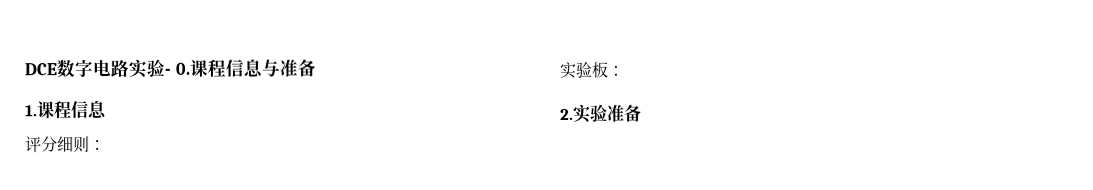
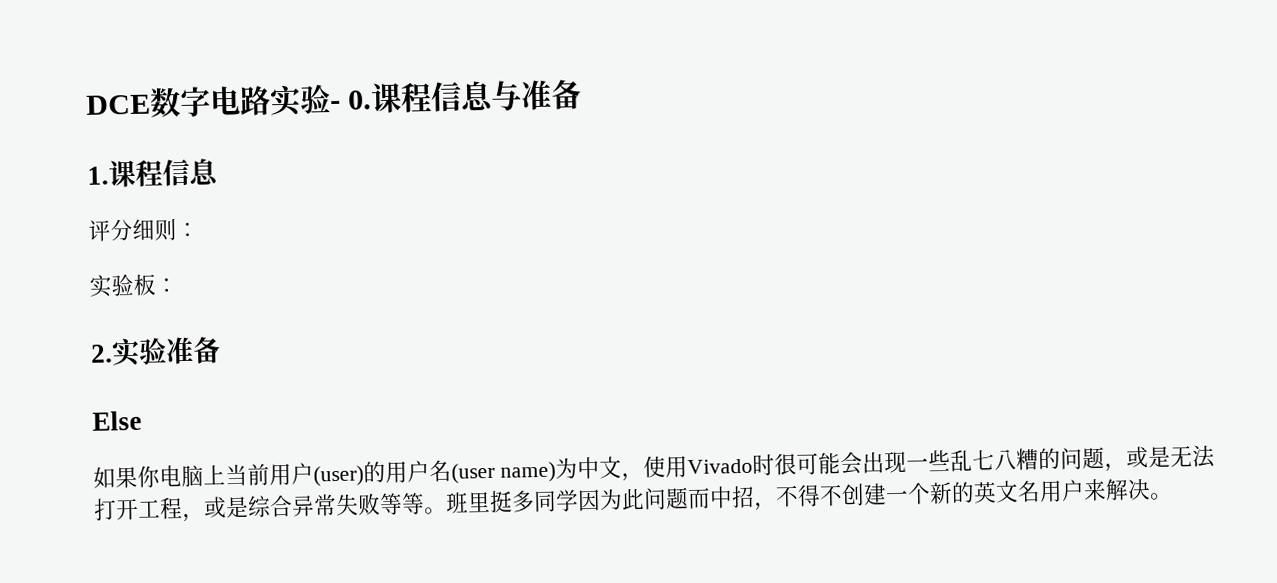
+ Else
+ 如果你电脑上当前用户(user)的用户名(user name)为中文，使用Vivado时很可能会出现一些乱七八糟的问题，或是无法打开工程，或是综合异常失败等等。班里挺多同学因为此问题而中招，不得不创建一个新的英文名用户来解决。

